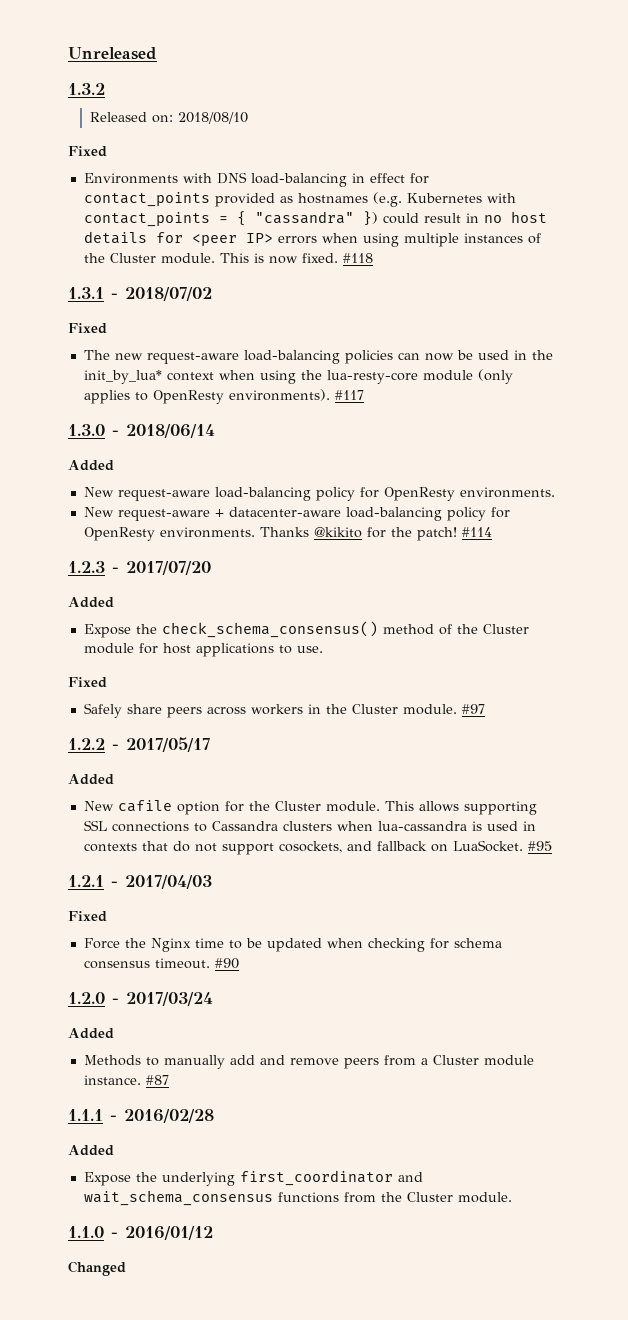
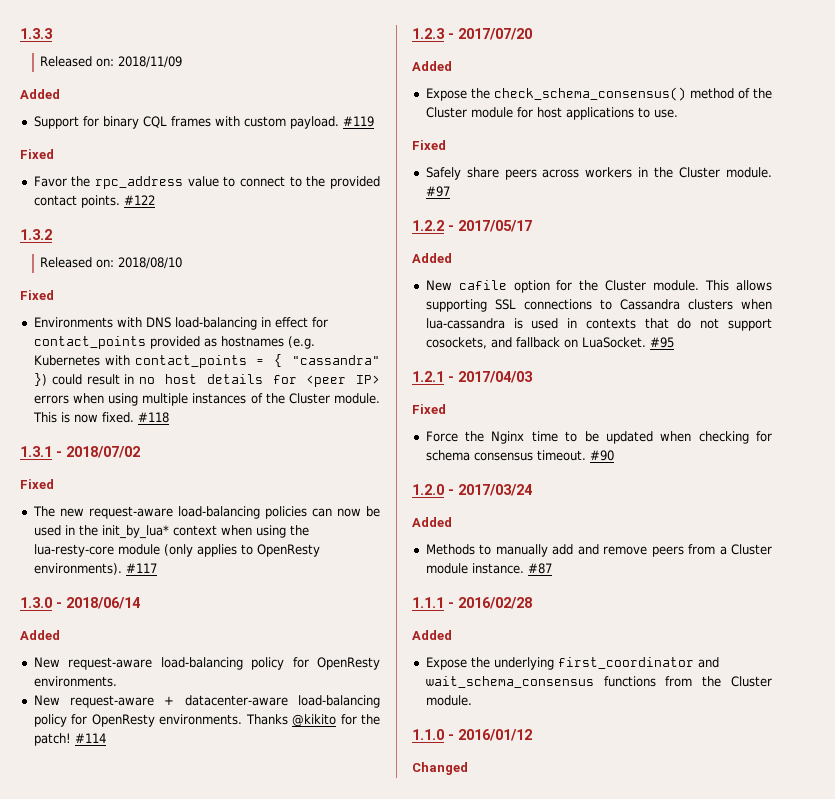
- Unreleased
+ 1.3.3
+ Released on: 2018/11/09
+ Added
+ Support for binary CQL frames with custom payload. #119
+ Fixed
+ Favor the rpc_address value to connect to the provided contact points. #122

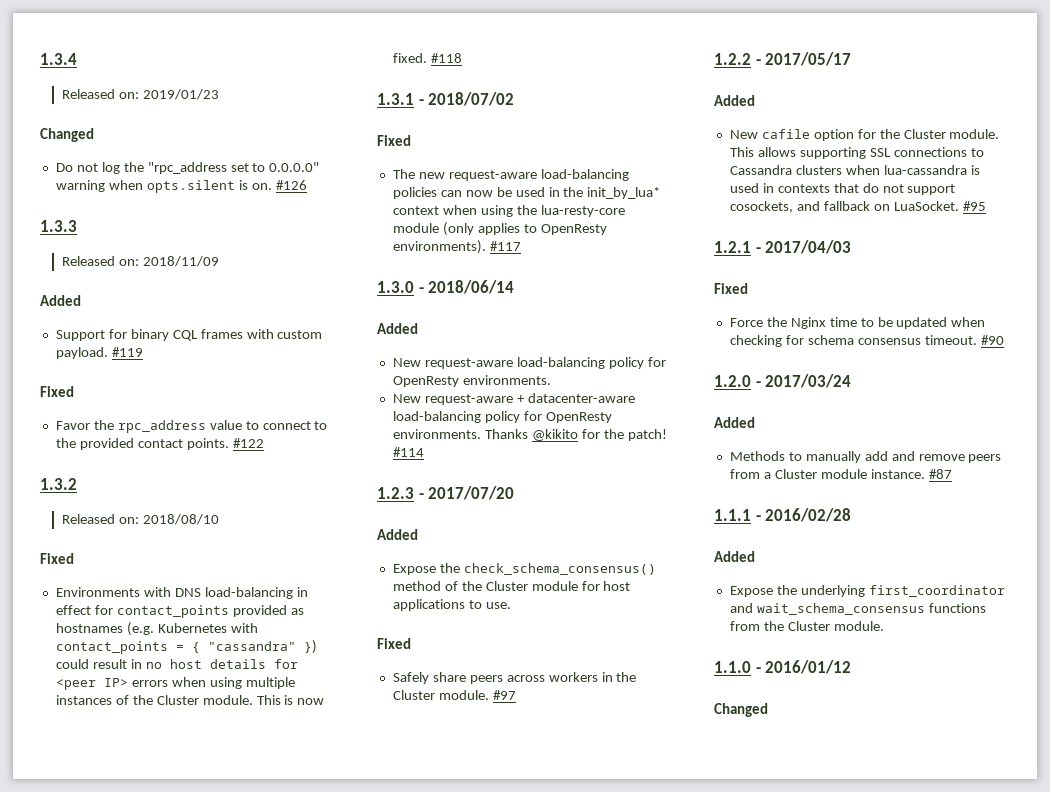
+ 1.3.4
+ Released on: 2019/01/23
+ Changed
+ Do not log the "rpc_address set to 0.0.0.0" warning when opts.silent is on. #126

